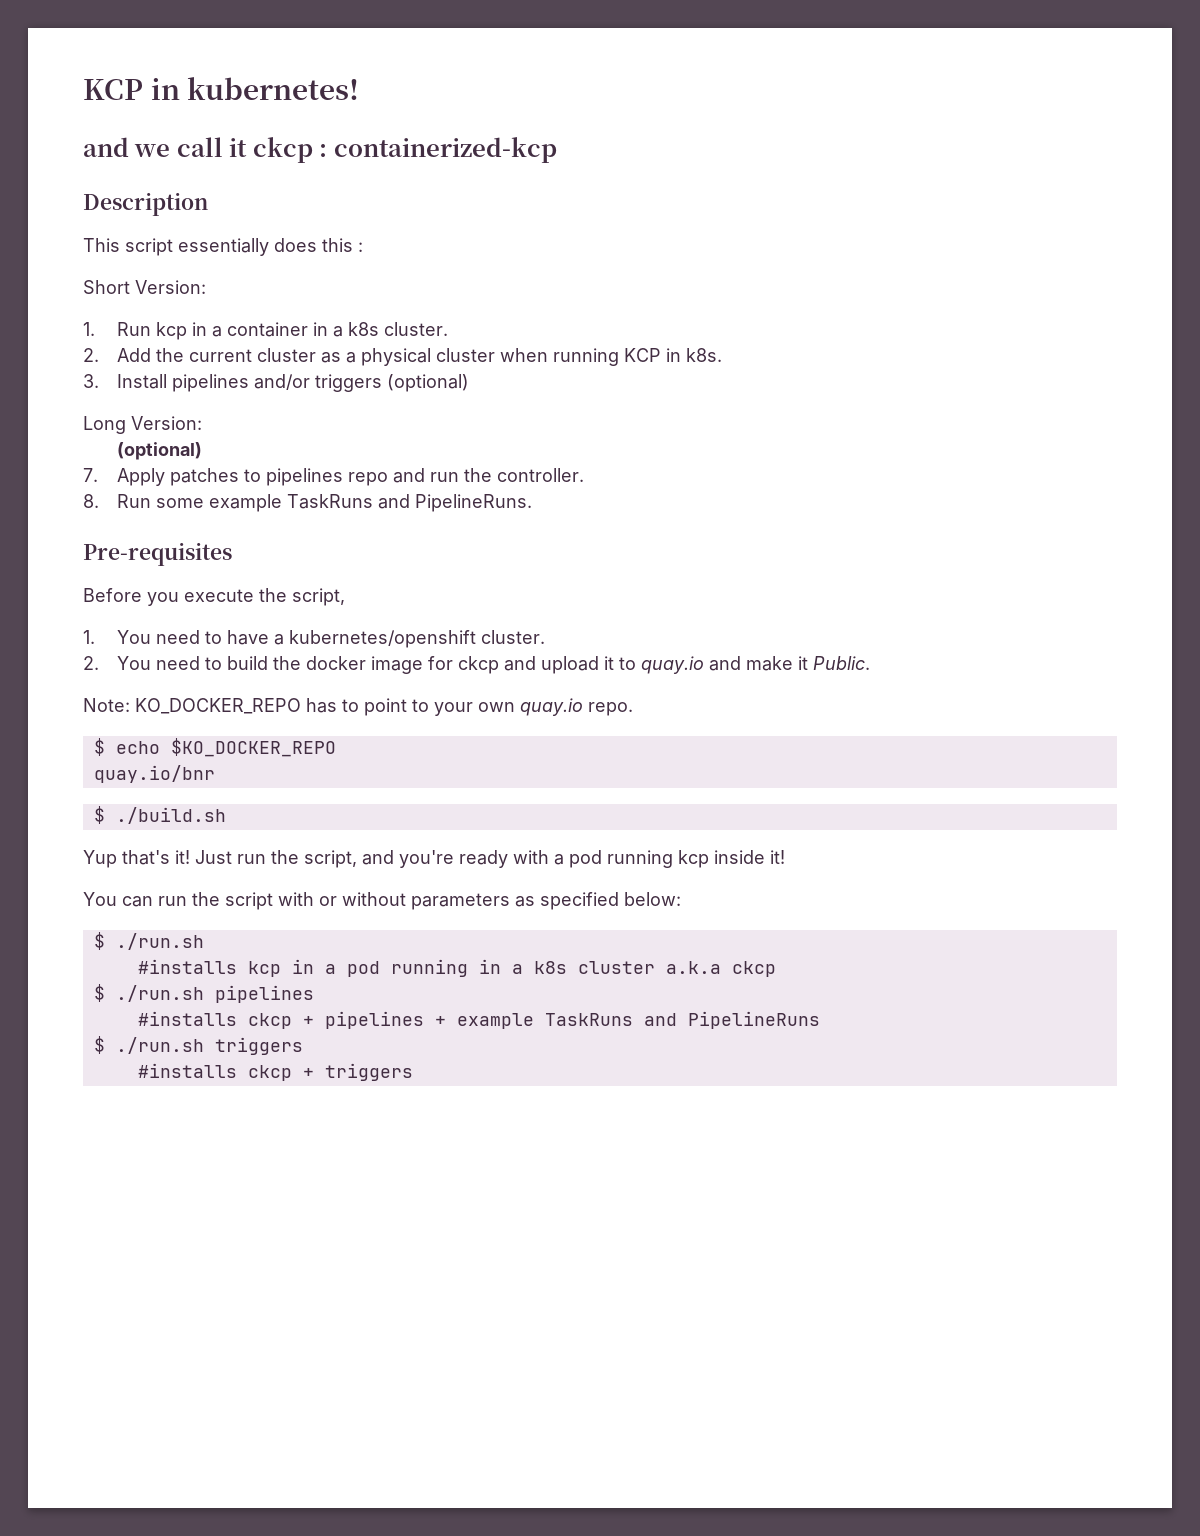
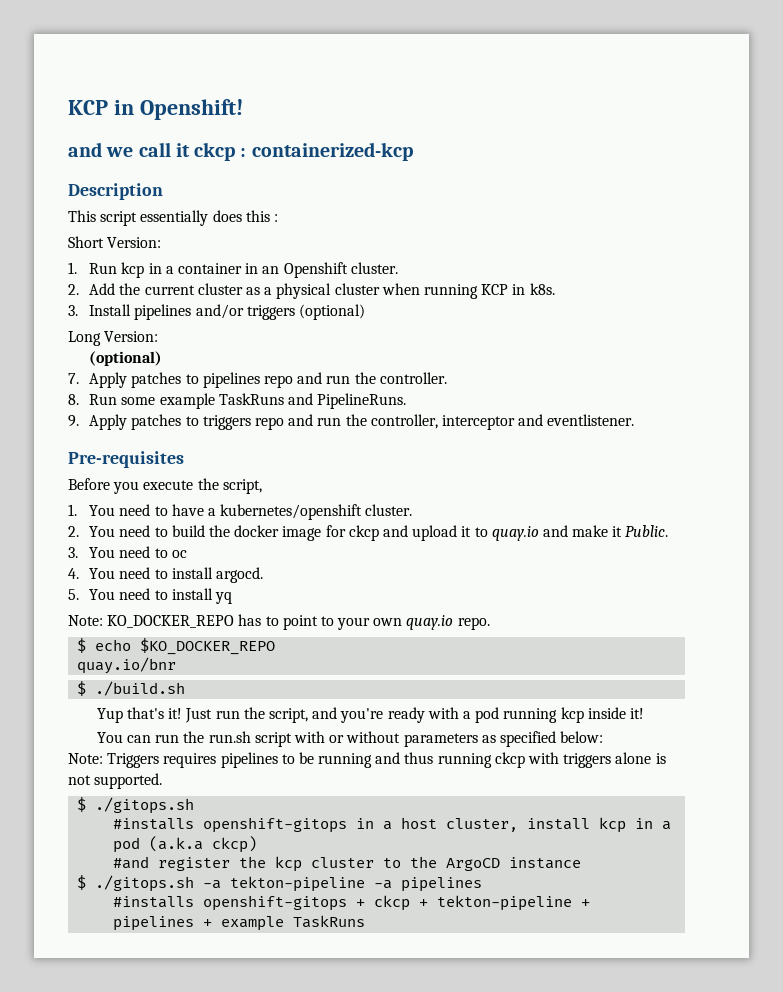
- KCP in kubernetes!
+ KCP in Openshift!
- 1. Run kcp in a container in a k8s cluster.
+ 1. Run kcp in a container in an Openshift cluster.
+ 9. Apply patches to triggers repo and run the controller, interceptor and eventlistener.
+ 3. You need to oc
+ 4. You need to install argocd.
+ 5. You need to install yq
- You can run the script with or without parameters as specified below:
- $ ./run.sh
- #installs kcp in a pod running in a k8s cluster a.k.a ckcp
- $ ./run.sh pipelines
- #installs ckcp + pipelines + example TaskRuns and PipelineRuns
- $ ./run.sh triggers
- #installs ckcp + triggers
+ You can run the run.sh script with or without parameters as specified below:
+ Note: Triggers requires pipelines to be running and thus running ckcp with triggers alone is not supported.
+ $ ./gitops.sh
+ #installs openshift-gitops in a host cluster, install kcp in a pod (a.k.a ckcp)
+ #and register the kcp cluster to the ArgoCD instance
+ $ ./gitops.sh -a tekton-pipeline -a pipelines
+ #installs openshift-gitops + ckcp + tekton-pipeline + pipelines + example TaskRuns

